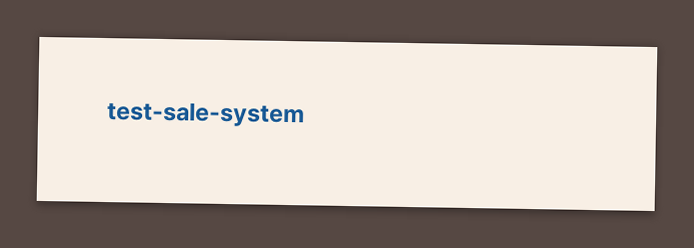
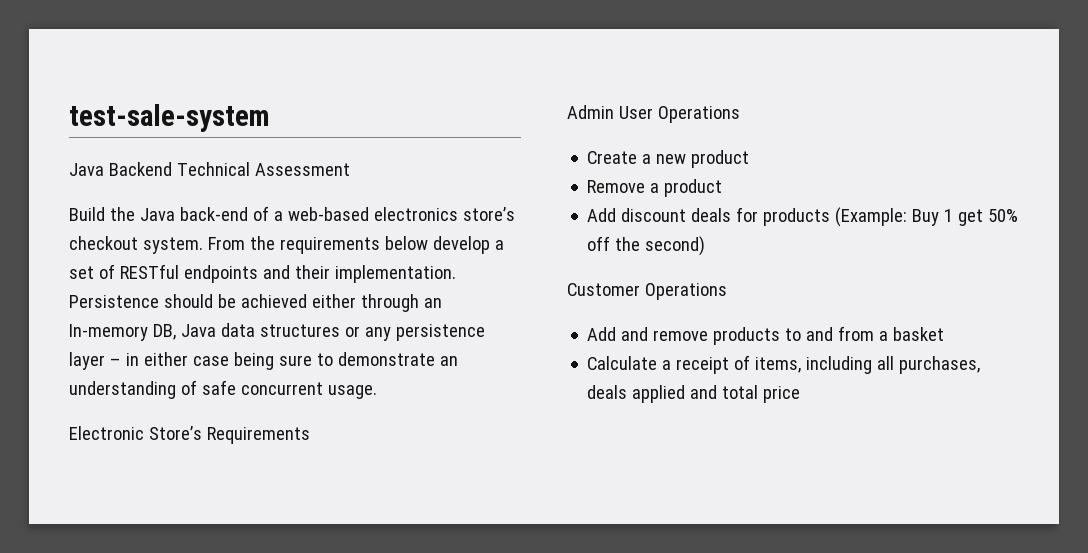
+ Java Backend Technical Assessment
+ Build the Java back-end of a web-based electronics store’s checkout system. From the requirements below develop a set of RESTful endpoints and their implementation. Persistence should be achieved either through an In-memory DB, Java data structures or any persistence layer – in either case being sure to demonstrate an understanding of safe concurrent usage.
+ Electronic Store’s Requirements
+ Admin User Operations
+ Create a new product
+ Remove a product
+ Add discount deals for products (Example: Buy 1 get 50% off the second)
+ Customer Operations
+ Add and remove products to and from a basket
+ Calculate a receipt of items, including all purchases, deals applied and total price

